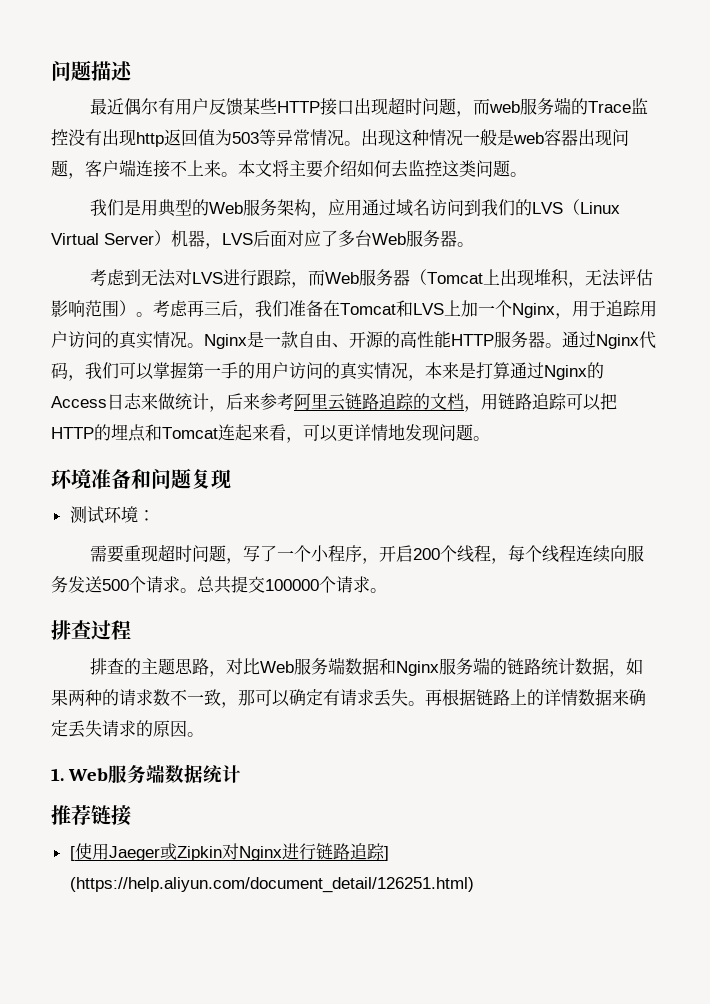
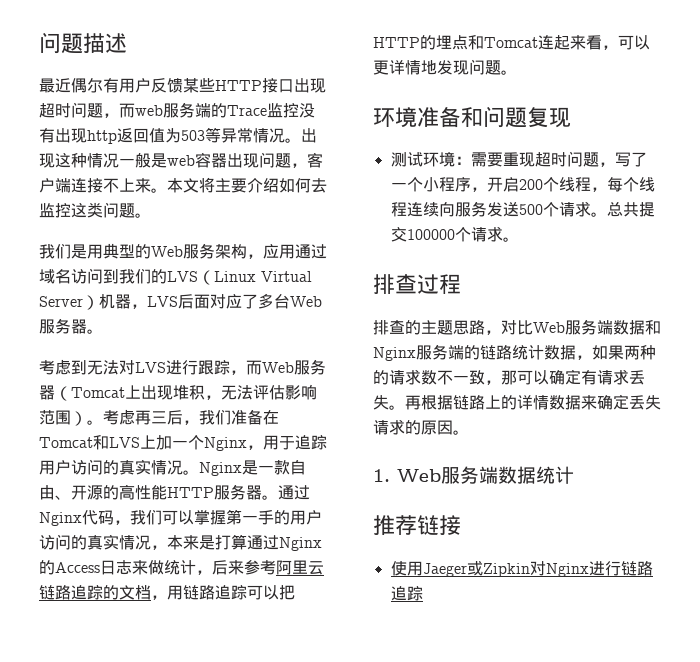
- 测试环境：
- 需要重现超时问题，写了一个小程序，开启200个线程，每个线程连续向服务发送500个请求。
+ 测试环境：需要重现超时问题，写了一个小程序，开启200个线程，每个线程连续向服务发送500个请求。
- [使用Jaeger或Zipkin对Nginx进行链路追踪] (https://help.aliyun.com/document_detail/126251.html)
+ 使用Jaeger或Zipkin对Nginx进行链路追踪

